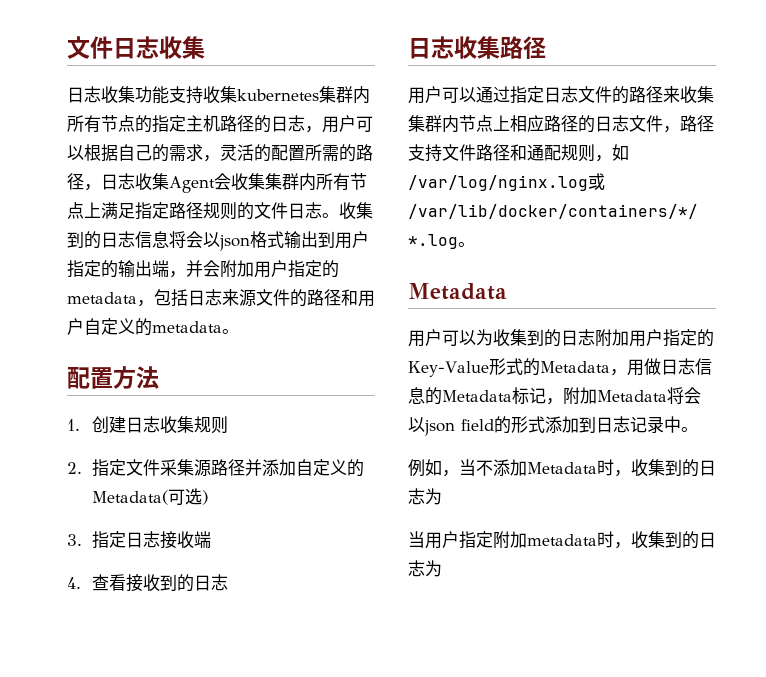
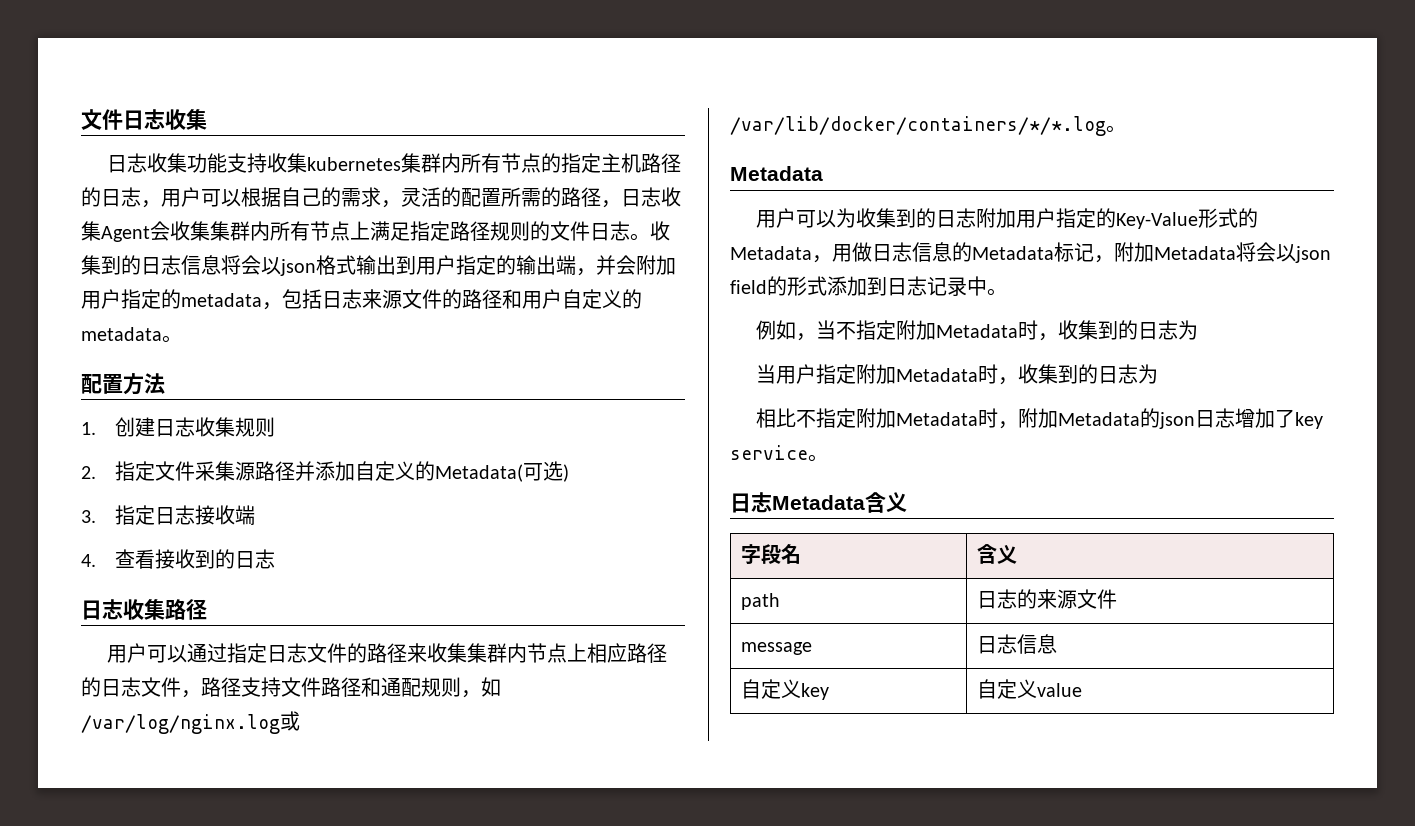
- 例如，当不添加Metadata时，收集到的日志为
+ 例如，当不指定附加Metadata时，收集到的日志为
- 当用户指定附加metadata时，收集到的日志为
+ 当用户指定附加Metadata时，收集到的日志为
+ 相比不指定附加Metadata时，附加Metadata的json日志增加了key service。
+ 日志Metadata含义
+ 字段名 | 含义
+ path | 日志的来源文件
+ message | 日志信息
+ 自定义key | 自定义value

